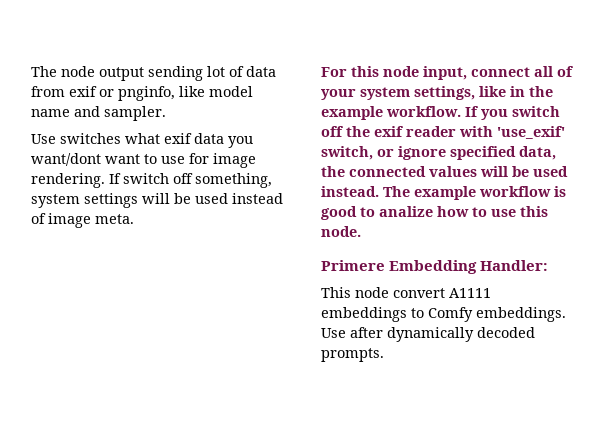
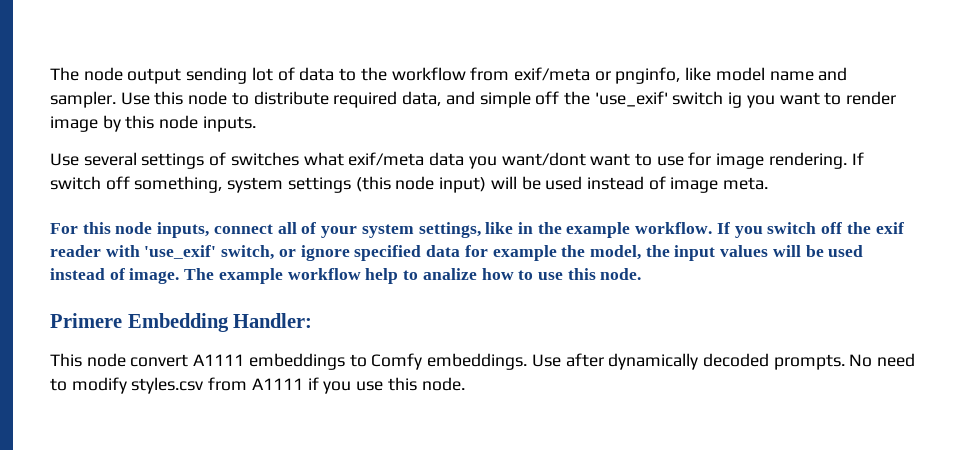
- The node output sending lot of data from exif or pnginfo, like model name and sampler.
- Use switches what exif data you want/dont want to use for image rendering.
+ The node output sending lot of data to the workflow from exif/meta or pnginfo, like model name and sampler. Use this node to distribute required data, and simple off the 'use_exif' switch ig you want to render image by this node inputs.
+ Use several settings of switches what exif/meta data you want/dont want to use for image rendering.
- If switch off something, system settings will be used instead of image meta.
+ If switch off something, system settings (this node input) will be used instead of image meta.
- For this node input, connect all of your system settings, like in the example workflow.
+ For this node inputs, connect all of your system settings, like in the example workflow.
- If you switch off the exif reader with 'use_exif' switch, or ignore specified data, the connected values will be used instead.
+ If you switch off the exif reader with 'use_exif' switch, or ignore specified data for example the model, the input values will be used instead of image.
- The example workflow is good to analize how to use this node.
+ The example workflow help to analize how to use this node.
+ No need to modify styles.csv from A1111 if you use this node.

